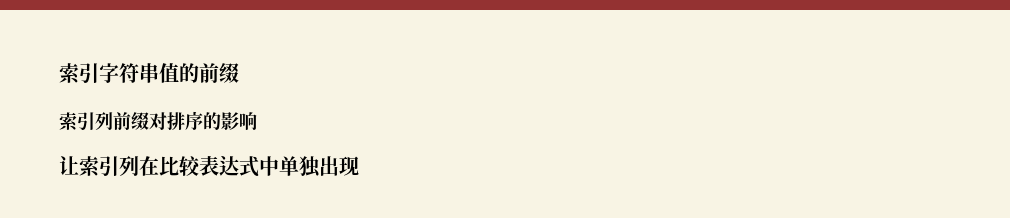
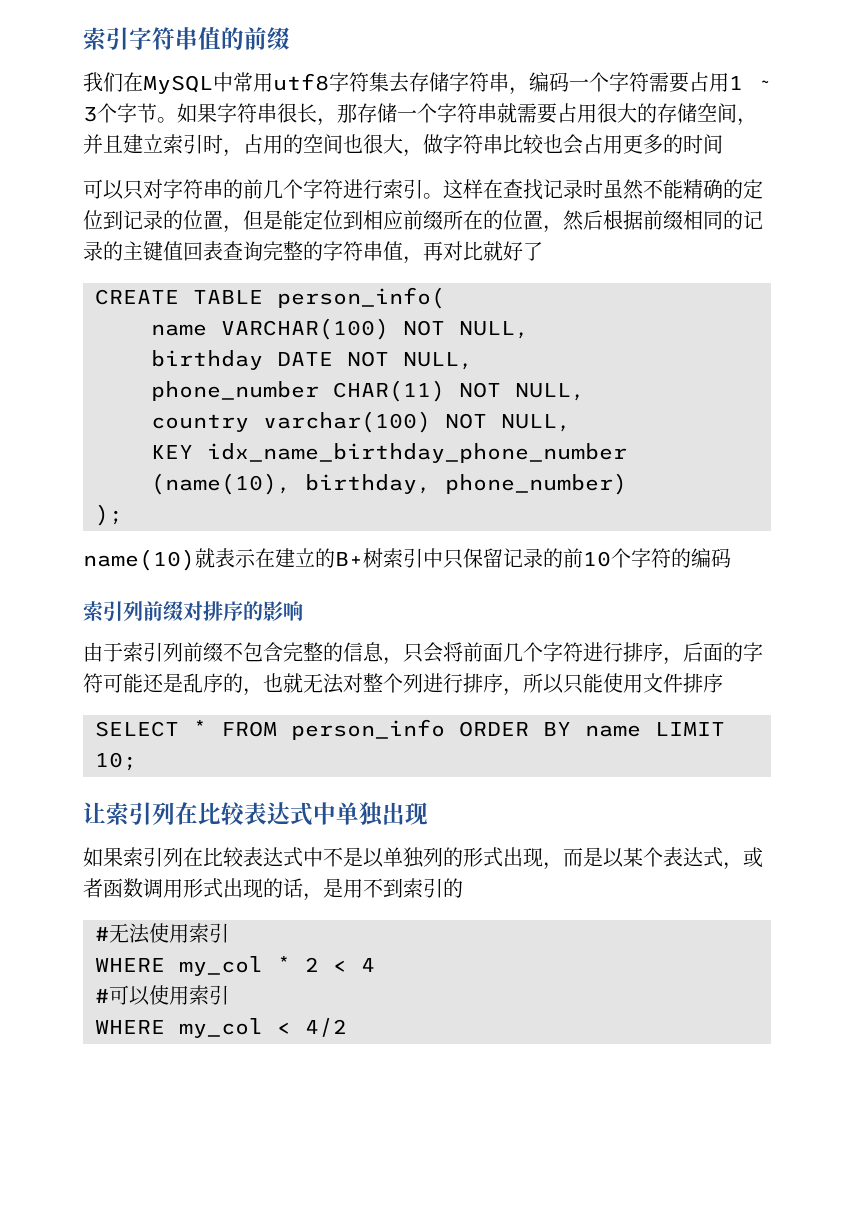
+ 我们在MySQL中常用utf8字符集去存储字符串，编码一个字符需要占用1 ~ 3个字节。如果字符串很长，那存储一个字符串就需要占用很大的存储空间，并且建立索引时，占用的空间也很大，做字符串比较也会占用更多的时间
+ 可以只对字符串的前几个字符进行索引。这样在查找记录时虽然不能精确的定位到记录的位置，但是能定位到相应前缀所在的位置，然后根据前缀相同的记录的主键值回表查询完整的字符串值，再对比就好了
+ CREATE TABLE person_info(
+ name VARCHAR(100) NOT NULL,
+ birthday DATE NOT NULL,
+ phone_number CHAR(11) NOT NULL,
+ country varchar(100) NOT NULL,
+ KEY idx_name_birthday_phone_number (name(10), birthday, phone_number)
+ );
+ name(10)就表示在建立的B+树索引中只保留记录的前10个字符的编码
+ 由于索引列前缀不包含完整的信息，只会将前面几个字符进行排序，后面的字符可能还是乱序的，也就无法对整个列进行排序，所以只能使用文件排序
+ SELECT * FROM person_info ORDER BY name LIMIT 10;
+ 如果索引列在比较表达式中不是以单独列的形式出现，而是以某个表达式，或者函数调用形式出现的话，是用不到索引的
+ #无法使用索引
+ WHERE my_col * 2 < 4
+ #可以使用索引
+ WHERE my_col < 4/2

